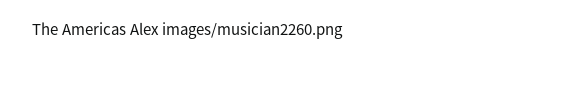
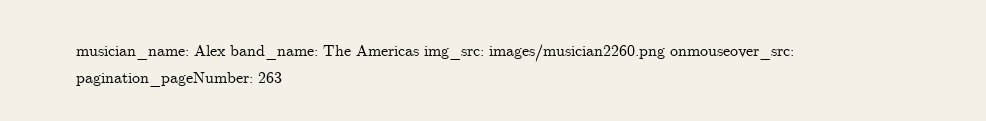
- The Americas Alex images/musician2260.png
+ musician_name: Alex band_name: The Americas img_src: images/musician2260.png onmouseover_src: pagination_pageNumber: 263

